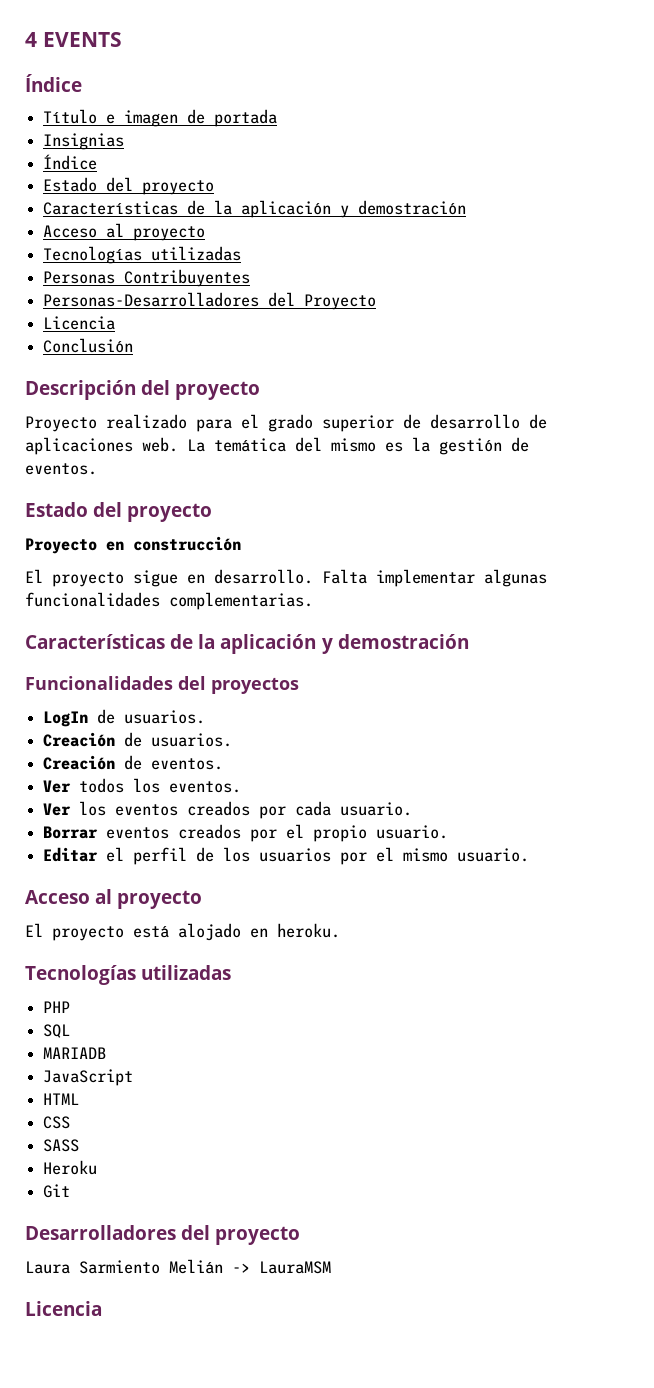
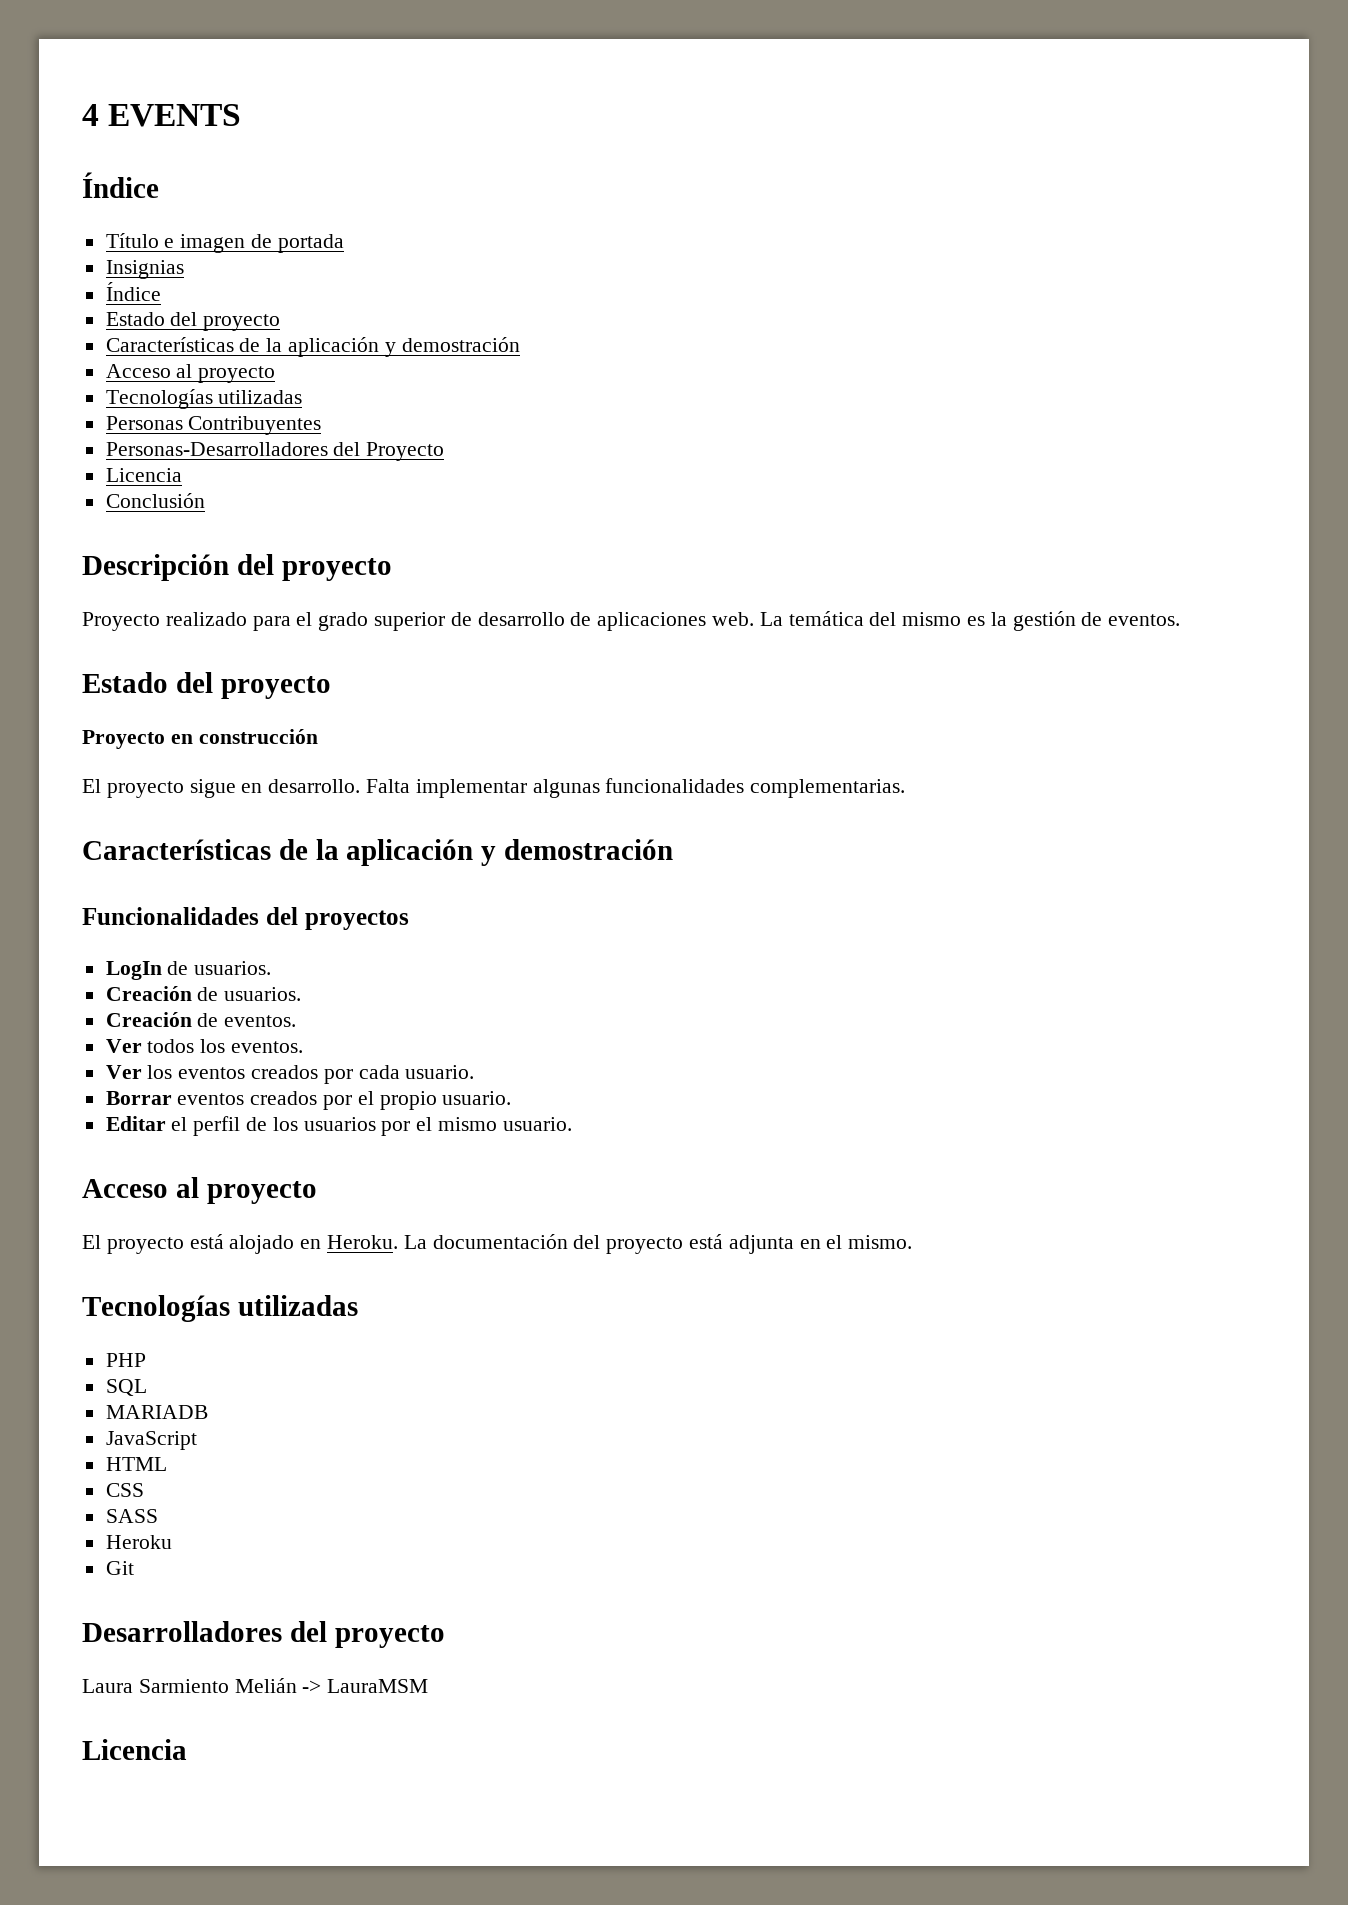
- El proyecto está alojado en heroku.
+ El proyecto está alojado en Heroku. La documentación del proyecto está adjunta en el mismo.

